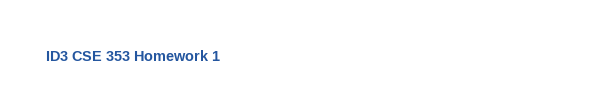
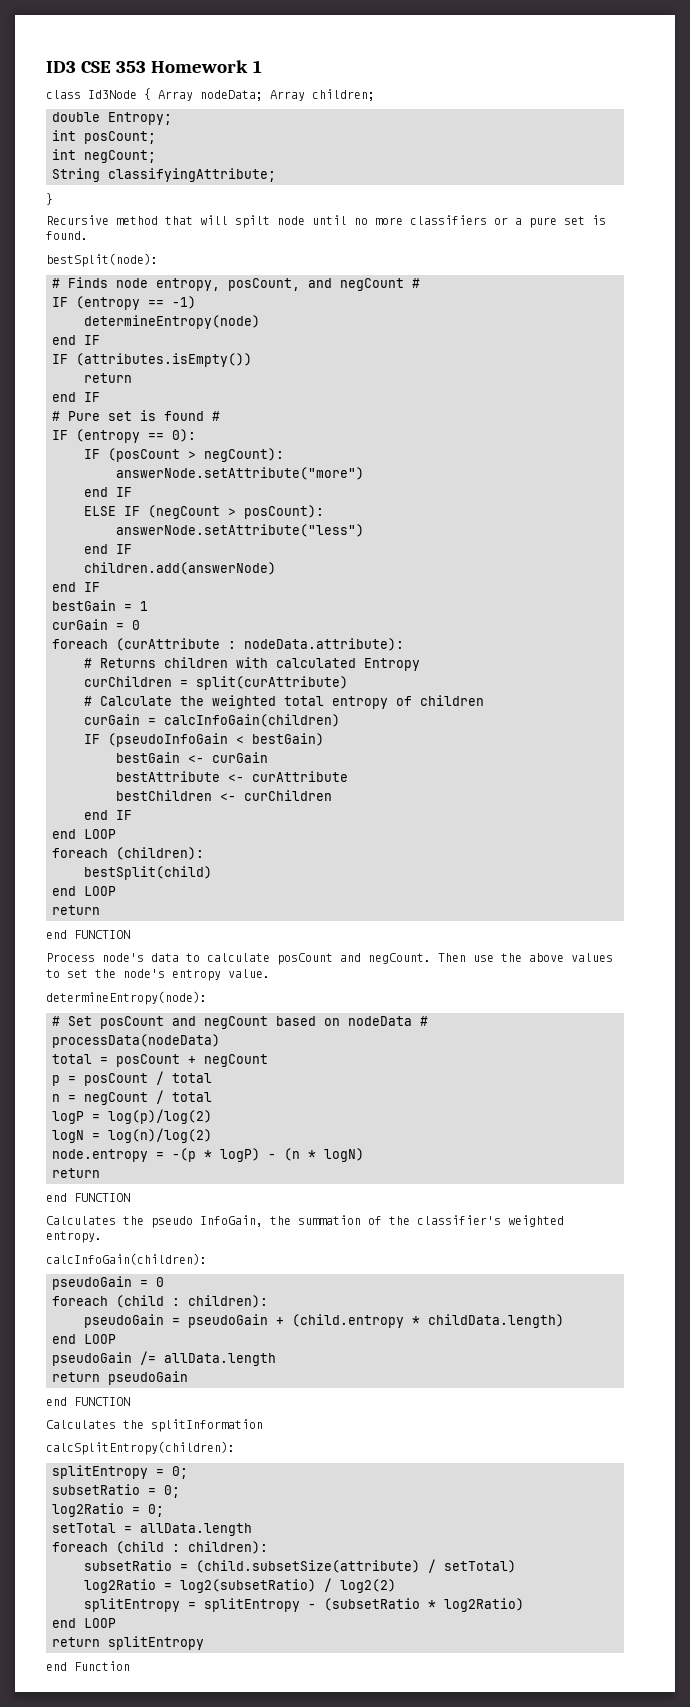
+ class Id3Node { Array nodeData; Array children;
+ double Entropy;
+ int posCount;
+ int negCount;
+ String classifyingAttribute;
+ }
+ Recursive method that will spilt node until no more classifiers or a pure set is found.
+ bestSplit(node):
+ # Finds node entropy, posCount, and negCount #
+ IF (entropy == -1)
+ determineEntropy(node)
+ end IF
+ IF (attributes.isEmpty())
+ return
+ end IF
+ # Pure set is found #
+ IF (entropy == 0):
+ IF (posCount > negCount):
+ answerNode.setAttribute("more")
+ end IF
+ ELSE IF (negCount > posCount):
+ answerNode.setAttribute("less")
+ end IF
+ children.add(answerNode)
+ end IF
+ bestGain = 1
+ curGain = 0
+ foreach (curAttribute : nodeData.attribute):
+ # Returns children with calculated Entropy
+ curChildren = split(curAttribute)
+ # Calculate the weighted total entropy of children
+ curGain = calcInfoGain(children)
+ IF (pseudoInfoGain < bestGain)
+ bestGain <- curGain
+ bestAttribute <- curAttribute
+ bestChildren <- curChildren
+ end IF
+ end LOOP
+ foreach (children):
+ bestSplit(child)
+ end LOOP
+ return
+ end FUNCTION
+ Process node's data to calculate posCount and negCount. Then use the above values to set the node's entropy value.
+ determineEntropy(node):
+ # Set posCount and negCount based on nodeData #
+ processData(nodeData)
+ total = posCount + negCount
+ p = posCount / total
+ n = negCount / total
+ logP = log(p)/log(2)
+ logN = log(n)/log(2)
+ node.entropy = -(p * logP) - (n * logN)
+ return
+ end FUNCTION
+ Calculates the pseudo InfoGain, the summation of the classifier's weighted entropy.
+ calcInfoGain(children):
+ pseudoGain = 0
+ foreach (child : children):
+ pseudoGain = pseudoGain + (child.entropy * childData.length)
+ end LOOP
+ pseudoGain /= allData.length
+ return pseudoGain
+ end FUNCTION
+ Calculates the splitInformation
+ calcSplitEntropy(children):
+ splitEntropy = 0;
+ subsetRatio = 0;
+ log2Ratio = 0;
+ setTotal = allData.length
+ foreach (child : children):
+ subsetRatio = (child.subsetSize(attribute) / setTotal)
+ log2Ratio = log2(subsetRatio) / log2(2)
+ splitEntropy = splitEntropy - (subsetRatio * log2Ratio)
+ end LOOP
+ return splitEntropy
+ end Function

